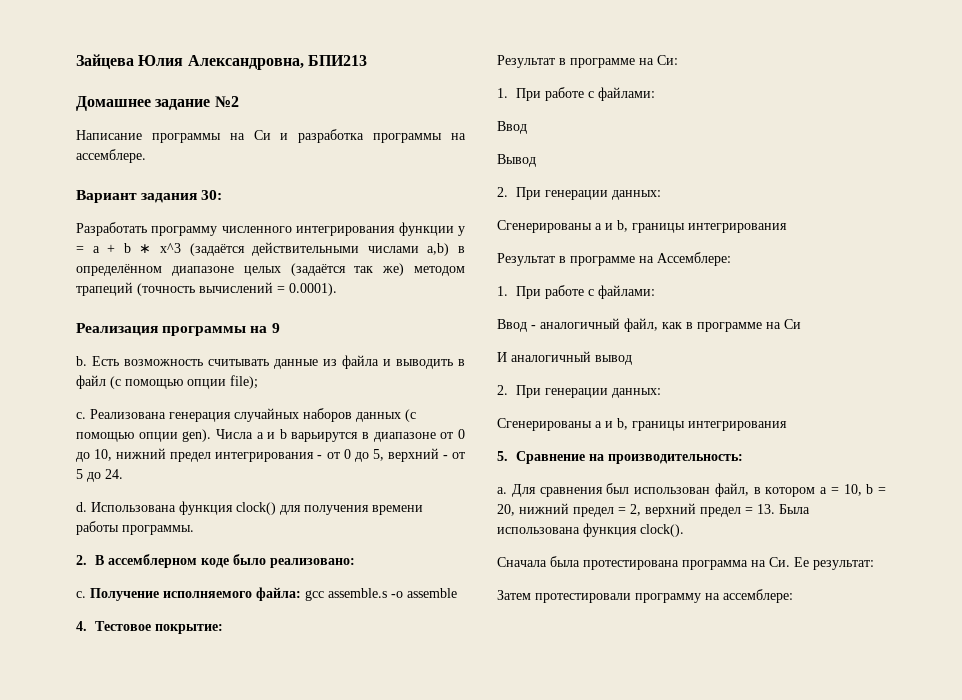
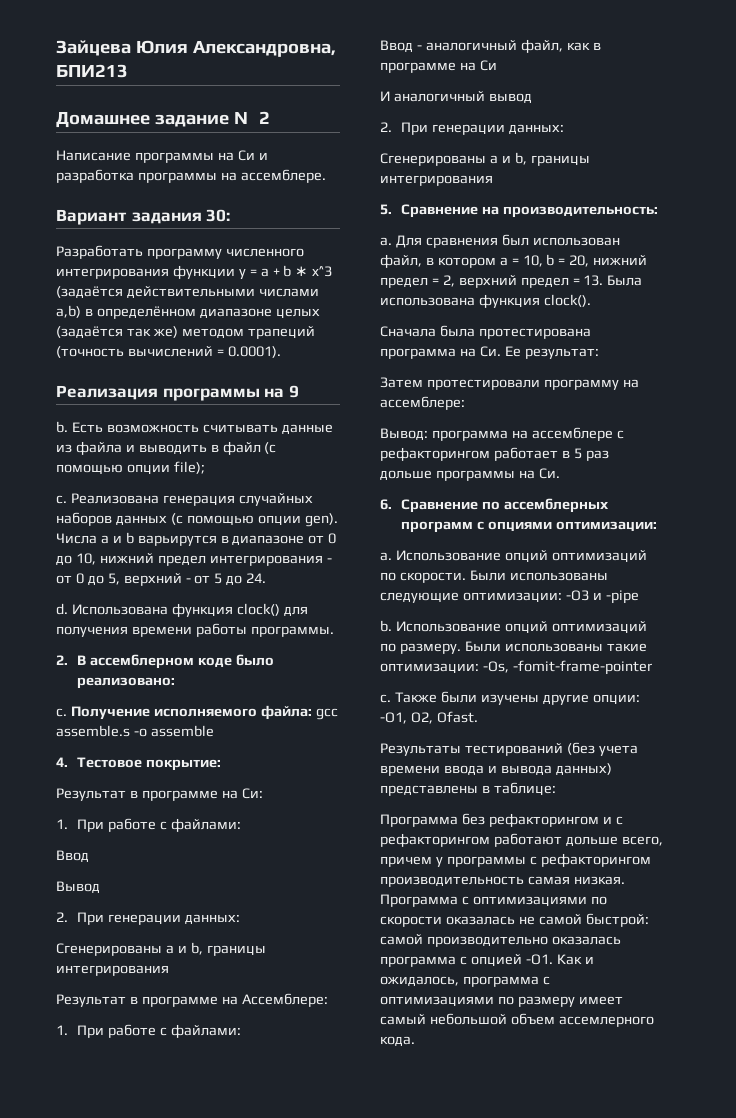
+ Вывод: программа на ассемблере с рефакторингом работает в 5 раз дольше программы на Си.
+ 6. Сравнение по ассемблерных программ с опциями оптимизации:
+ a. Использование опций оптимизаций по скорости. Были использованы следующие оптимизации: -O3 и -pipe
+ b. Использование опций оптимизаций по размеру. Были использованы такие оптимизации: -Os, -fomit-frame-pointer
+ c. Также были изучены другие опции: -O1, O2, Ofast.
+ Результаты тестирований (без учета времени ввода и вывода данных) представлены в таблице:
+ Программа без рефакторингом и с рефакторингом работают дольше всего, причем у программы с рефакторингом производительность самая низкая. Программа с оптимизациями по скорости оказалась не самой быстрой: самой производительно оказалась программа с опцией -О1. Как и ожидалось, программа с оптимизациями по размеру имеет самый небольшой объем ассемлерного кода.

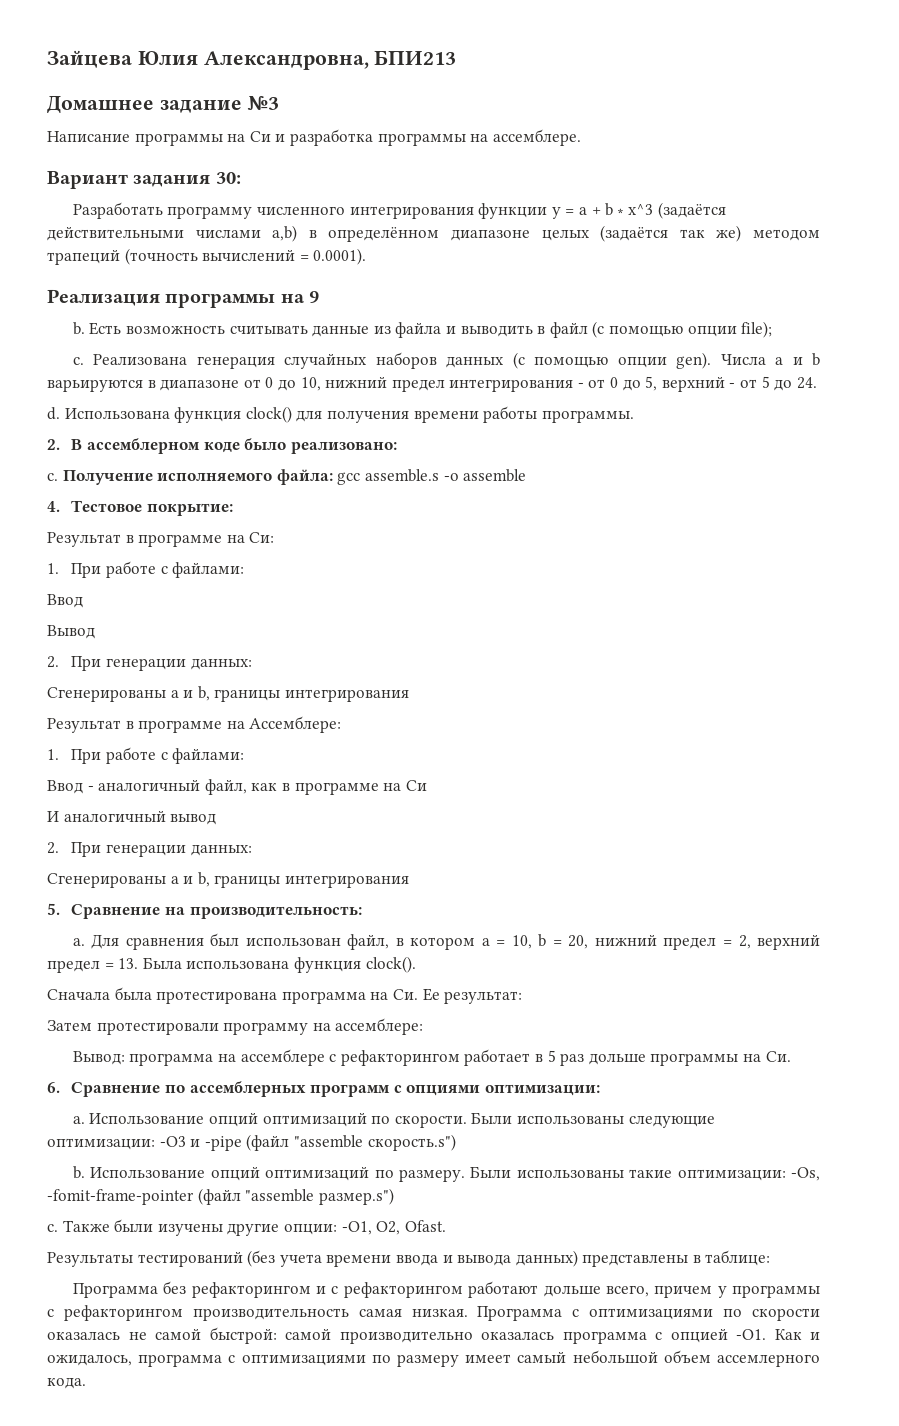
- Домашнее задание №2
+ Домашнее задание №3
- Числа a и b варьирутся в диапазоне от 0 до 10, нижний предел интегрирования - от 0 до 5, верхний - от 5 до 24.
+ Числа a и b варьируются в диапазоне от 0 до 10, нижний предел интегрирования - от 0 до 5, верхний - от 5 до 24.
- Были использованы следующие оптимизации: -O3 и -pipe
+ Были использованы следующие оптимизации: -O3 и -pipe (файл "assemble скорость.s")
- Были использованы такие оптимизации: -Os, -fomit-frame-pointer
+ Были использованы такие оптимизации: -Os, -fomit-frame-pointer (файл "assemble размер.s")

